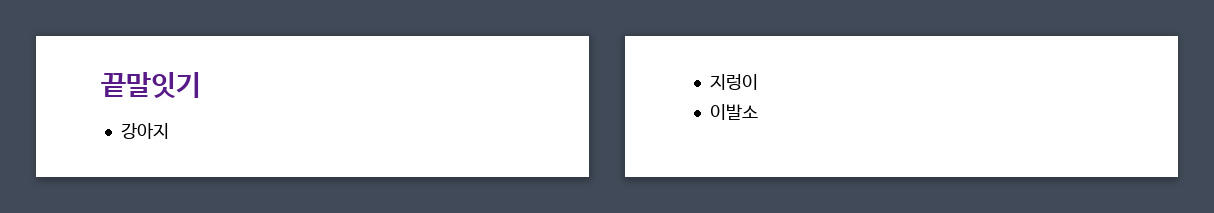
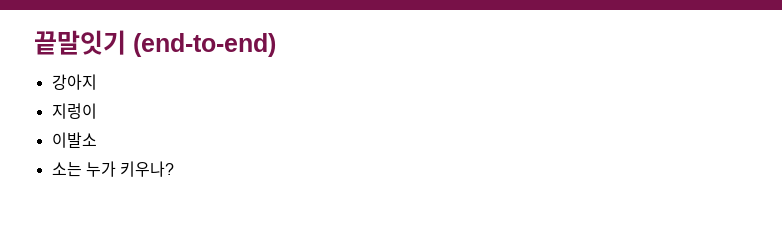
- 끝말잇기
+ 끝말잇기 (end-to-end)
+ 소는 누가 키우나?

